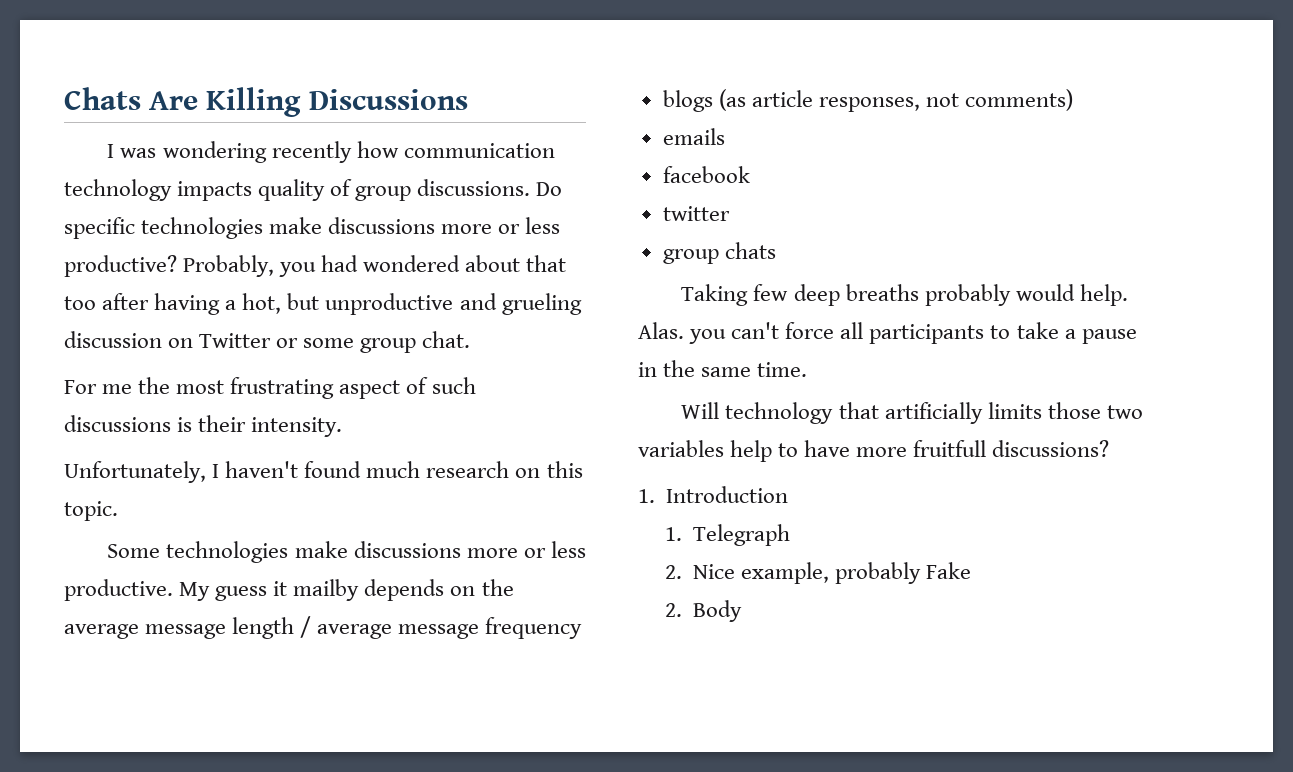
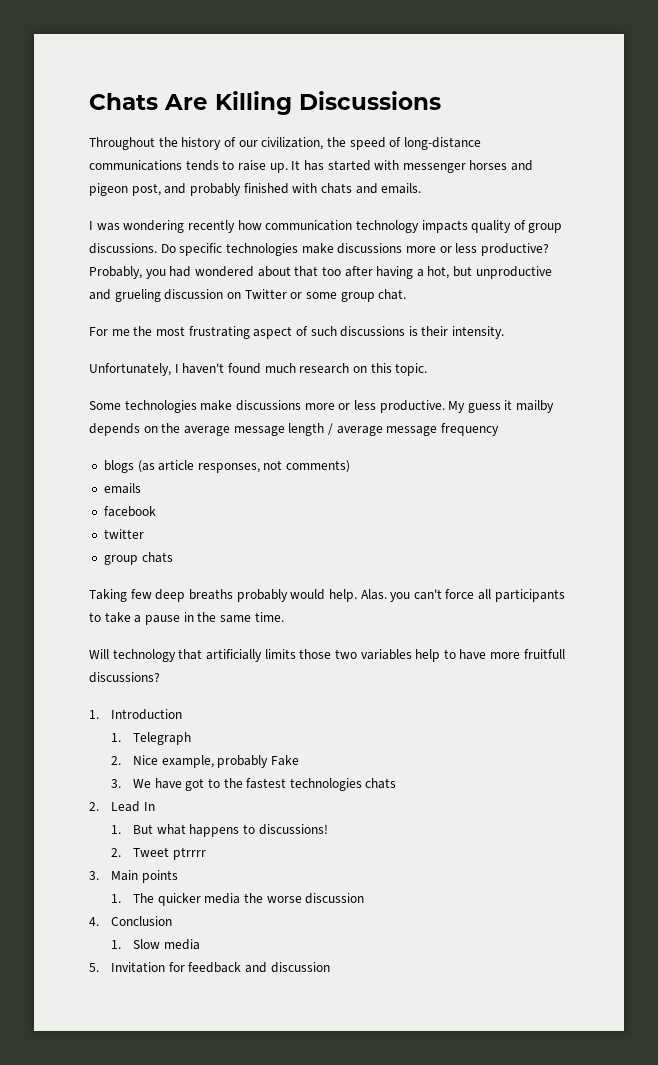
+ Throughout the history of our civilization, the speed of long-distance communications tends to raise up. It has started with messenger horses and pigeon post, and probably finished with chats and emails.
- 2. Body
+ 3. We have got to the fastest technologies chats
+ 2. Lead In
+ 1. But what happens to discussions!
+ 2. Tweet ptrrrr
+ 3. Main points
+ 1. The quicker media the worse discussion
+ 4. Conclusion
+ 1. Slow media
+ 5. Invitation for feedback and discussion

